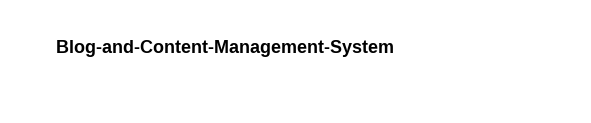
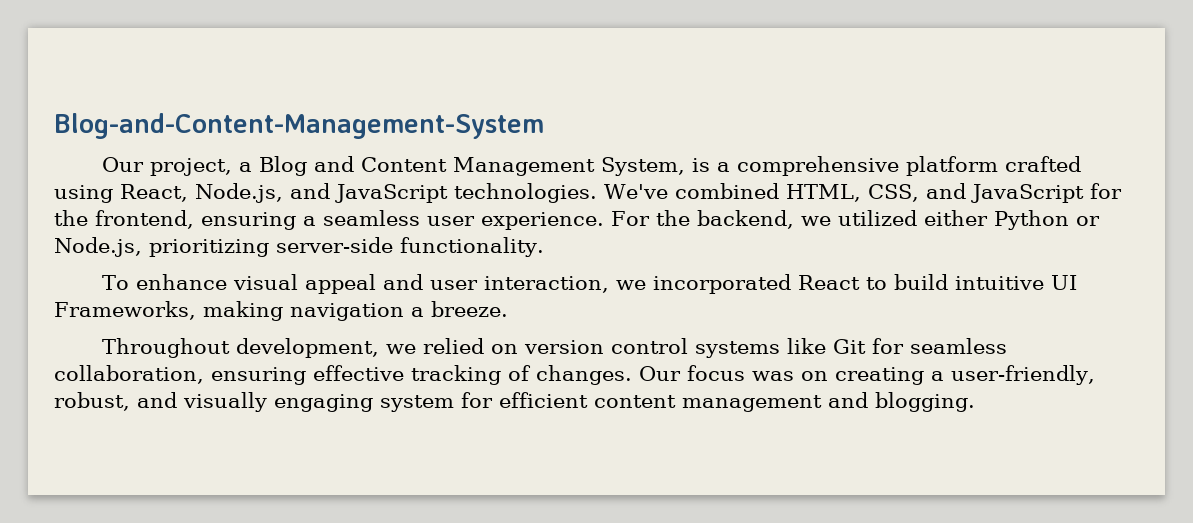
+ Our project, a Blog and Content Management System, is a comprehensive platform crafted using React, Node.js, and JavaScript technologies. We've combined HTML, CSS, and JavaScript for the frontend, ensuring a seamless user experience. For the backend, we utilized either Python or Node.js, prioritizing server-side functionality.
+ To enhance visual appeal and user interaction, we incorporated React to build intuitive UI Frameworks, making navigation a breeze.
+ Throughout development, we relied on version control systems like Git for seamless collaboration, ensuring effective tracking of changes. Our focus was on creating a user-friendly, robust, and visually engaging system for efficient content management and blogging.

